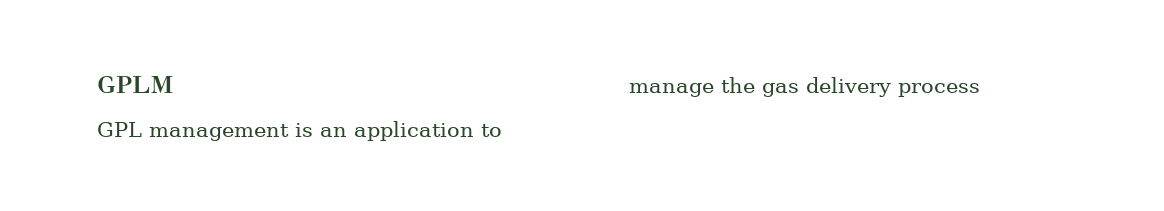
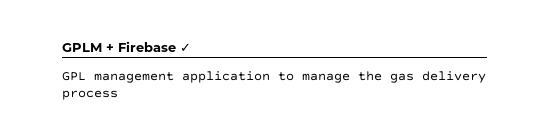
- GPLM
+ GPLM + Firebase ✓
- GPL management is an application to manage the gas delivery process
+ GPL management application to manage the gas delivery process

